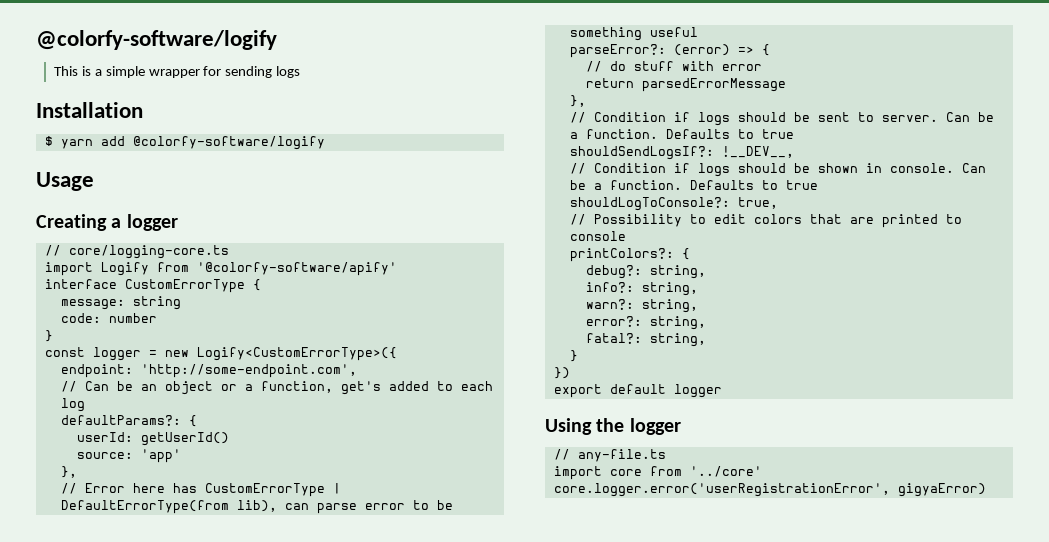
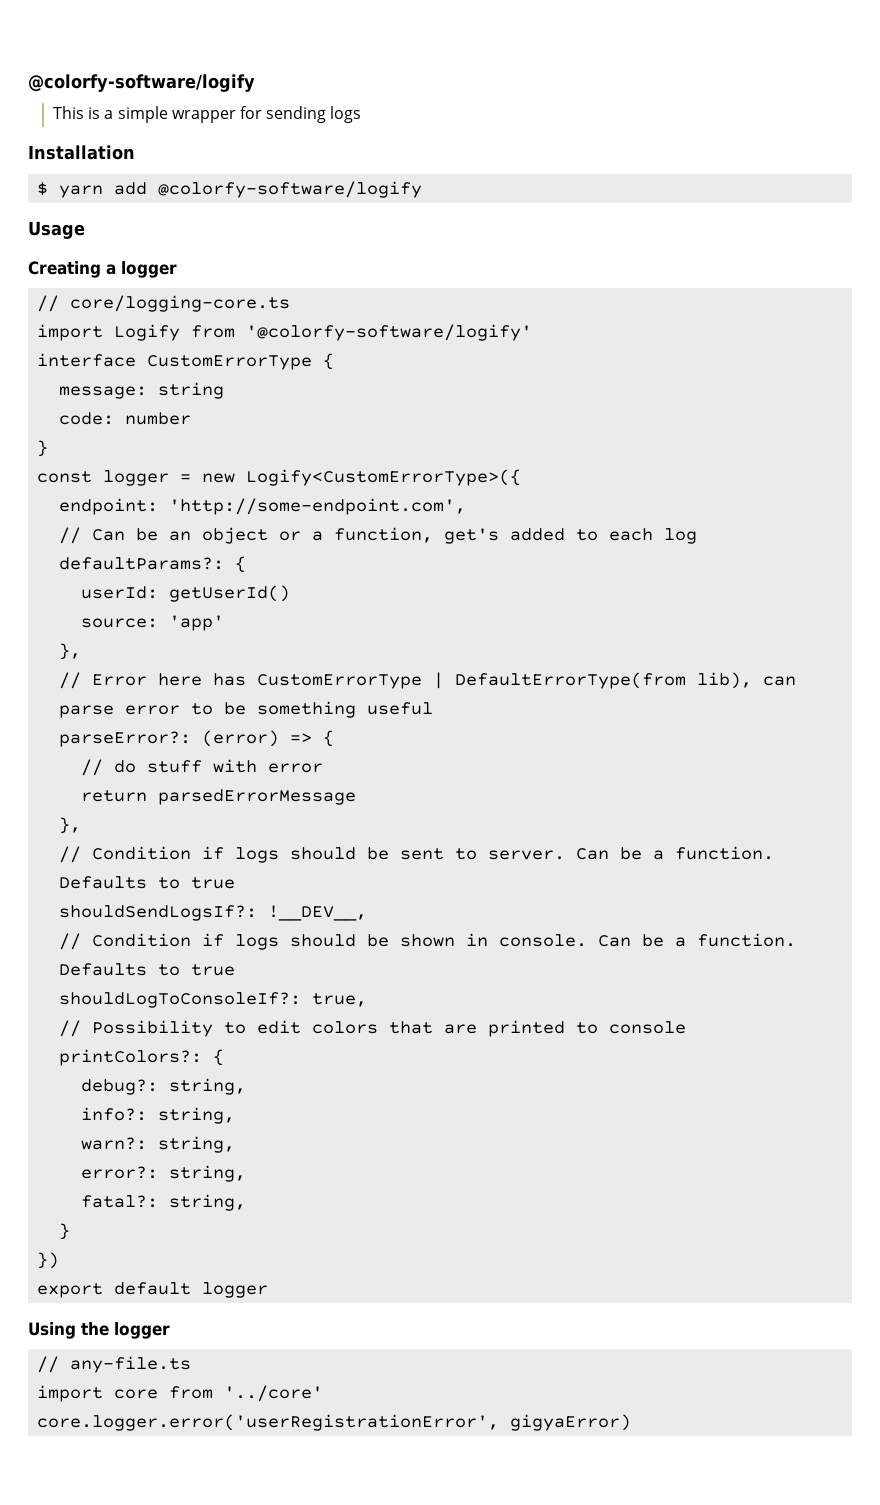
- import Logify from '@colorfy-software/apify'
+ import Logify from '@colorfy-software/logify'
- shouldLogToConsole?: true,
+ shouldLogToConsoleIf?: true,

